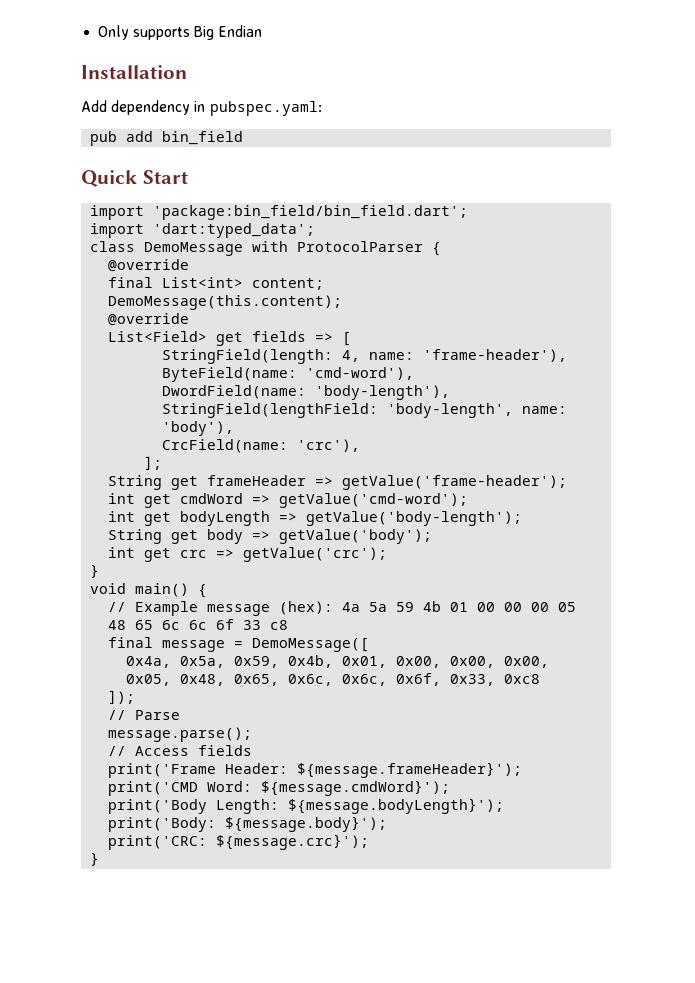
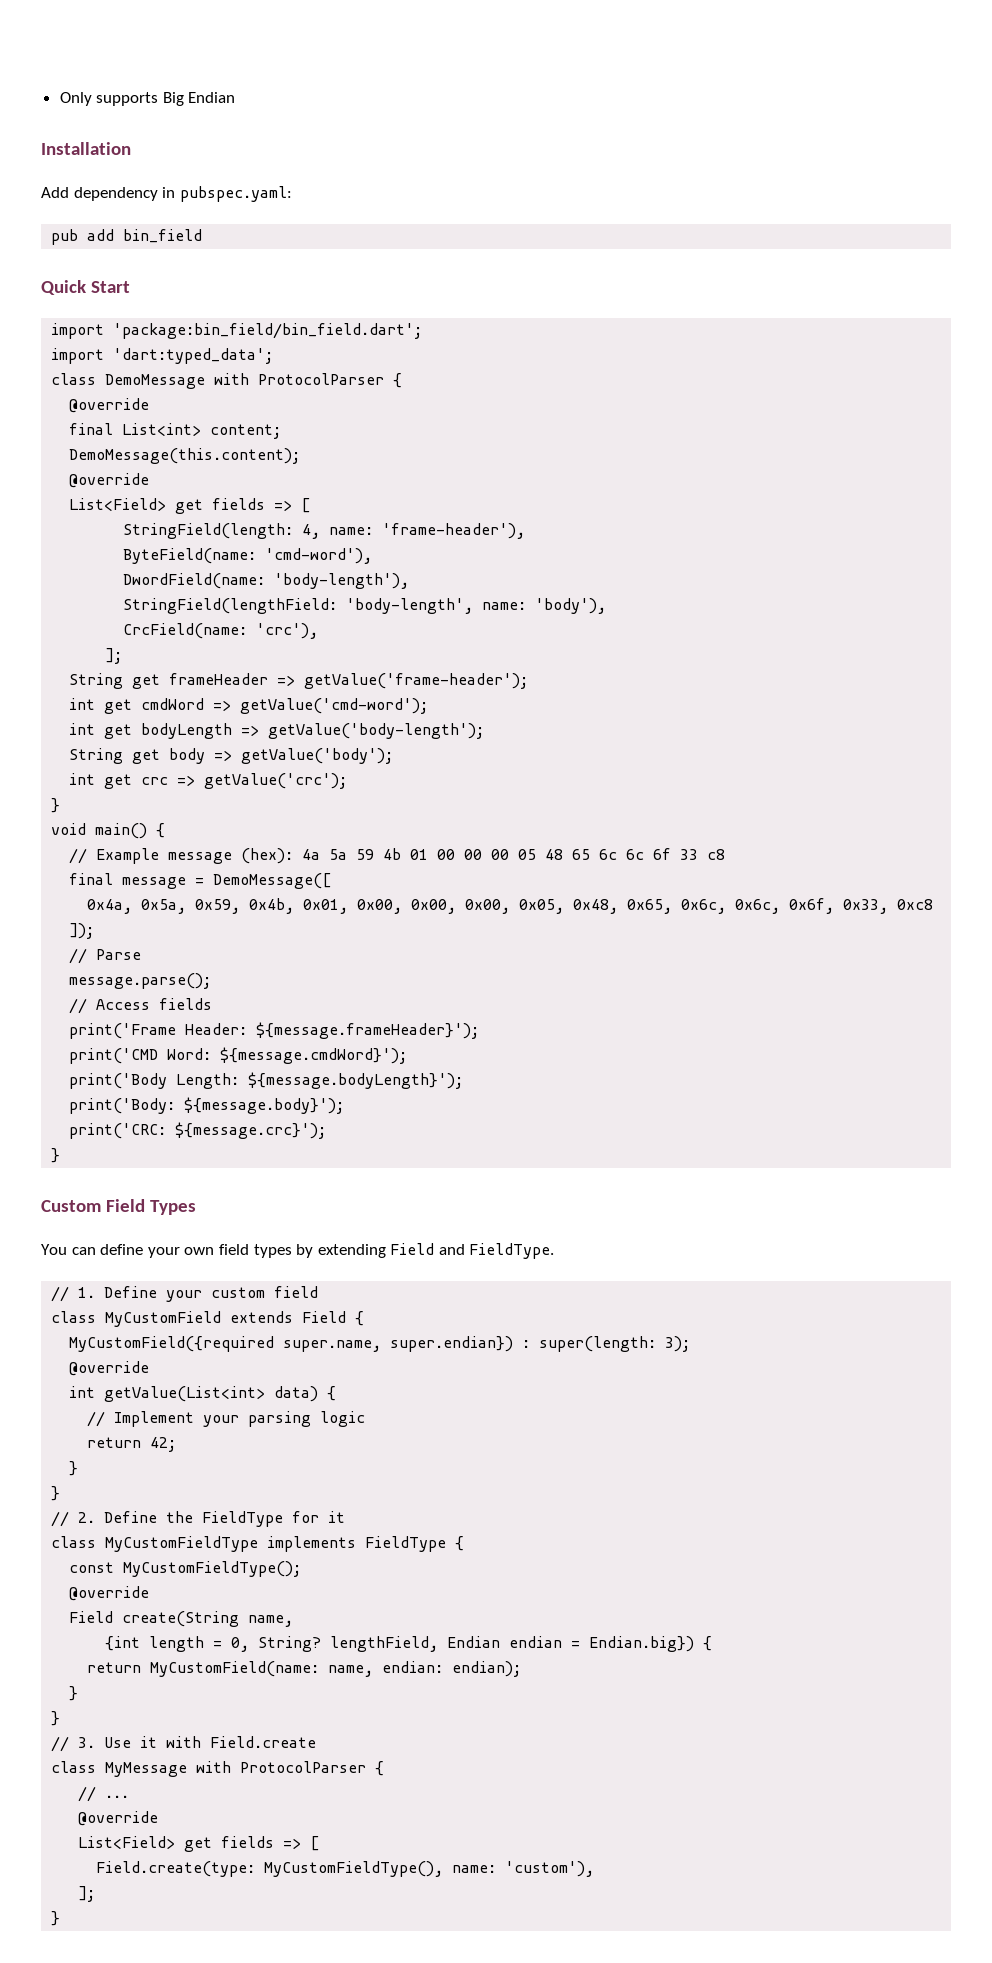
+ Custom Field Types
+ You can define your own field types by extending Field and FieldType.
+ // 1. Define your custom field
+ class MyCustomField extends Field {
+ MyCustomField({required super.name, super.endian}) : super(length: 3);
+ @override
+ int getValue(List<int> data) {
+ // Implement your parsing logic
+ return 42;
+ }
+ }
+ // 2. Define the FieldType for it
+ class MyCustomFieldType implements FieldType {
+ const MyCustomFieldType();
+ @override
+ Field create(String name,
+ {int length = 0, String? lengthField, Endian endian = Endian.big}) {
+ return MyCustomField(name: name, endian: endian);
+ }
+ }
+ // 3. Use it with Field.create
+ class MyMessage with ProtocolParser {
+ // ...
+ @override
+ List<Field> get fields => [
+ Field.create(type: MyCustomFieldType(), name: 'custom'),
+ ];
+ }

